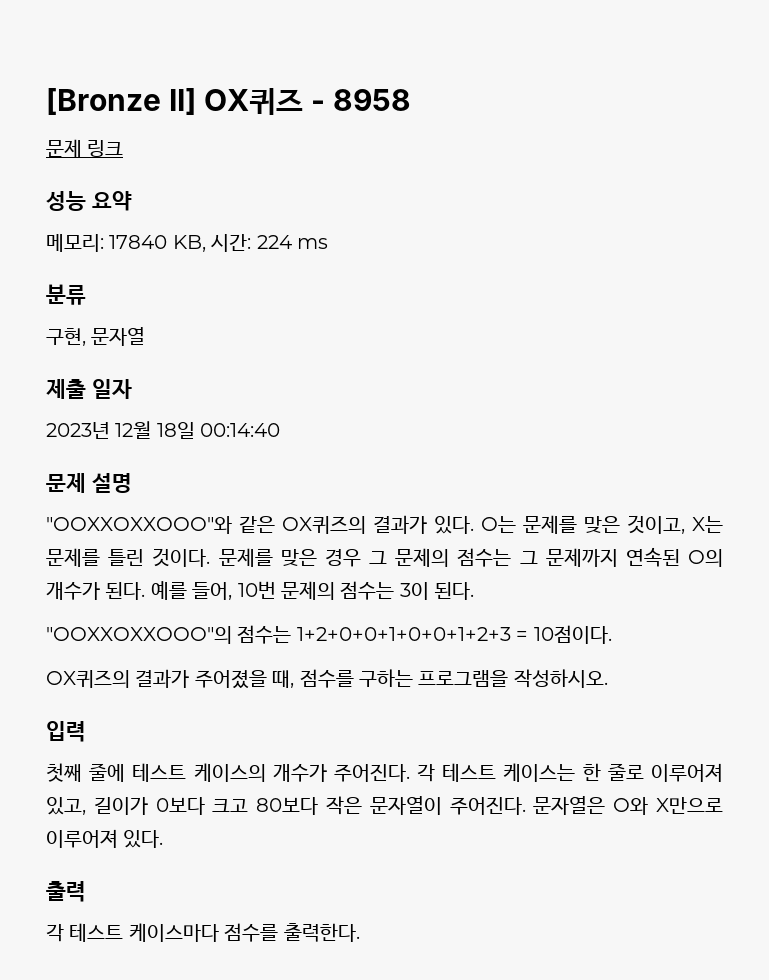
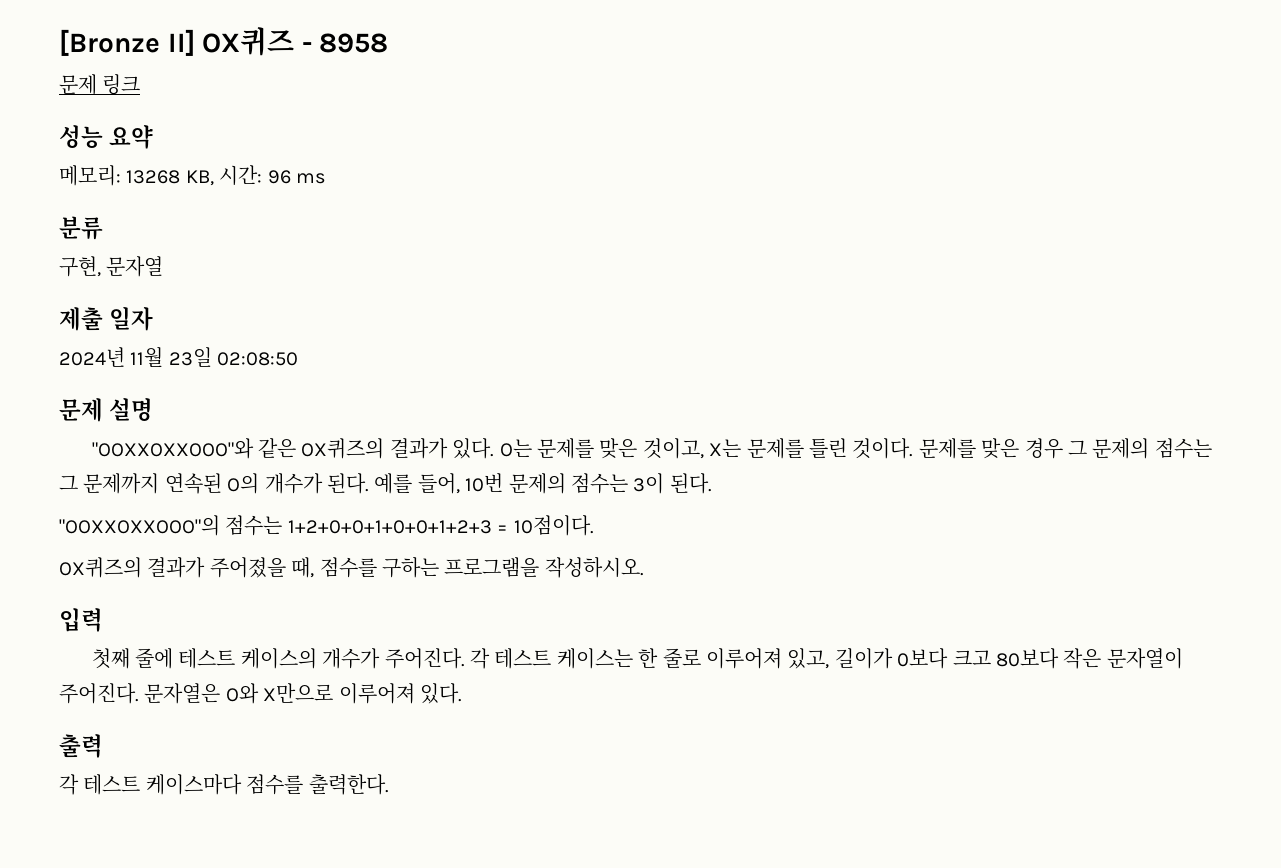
- 메모리: 17840 KB, 시간: 224 ms
+ 메모리: 13268 KB, 시간: 96 ms
- 2023년 12월 18일 00:14:40
+ 2024년 11월 23일 02:08:50

